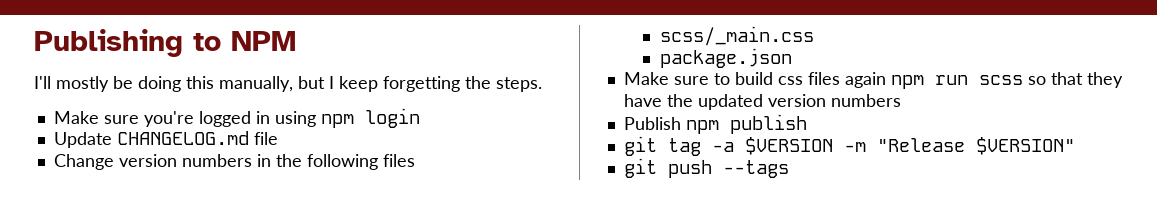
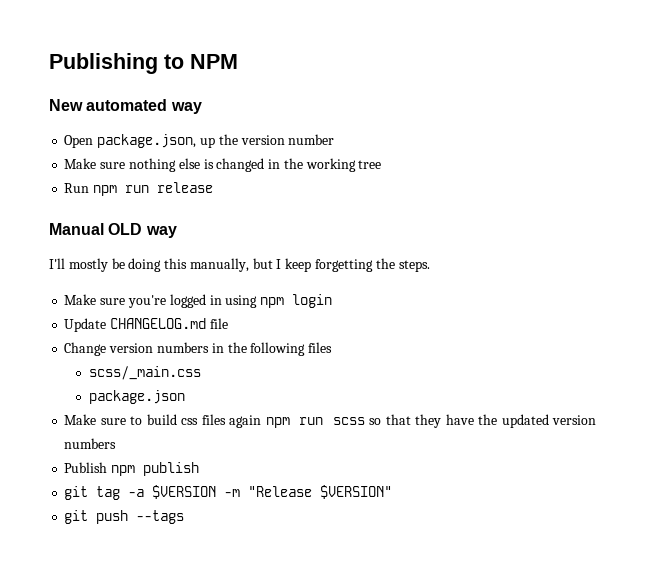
+ New automated way
+ Open package.json, up the version number
+ Make sure nothing else is changed in the working tree
+ Run npm run release
+ Manual OLD way

